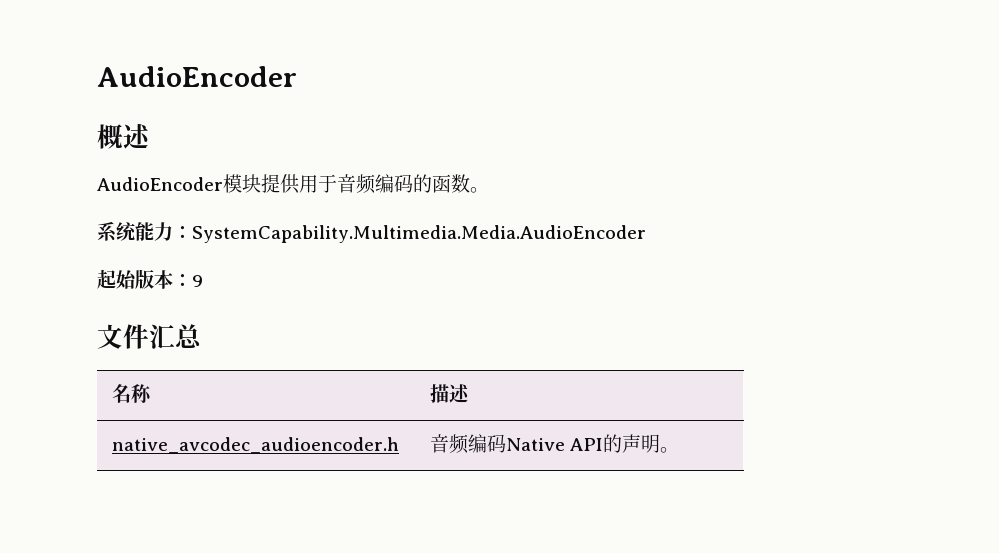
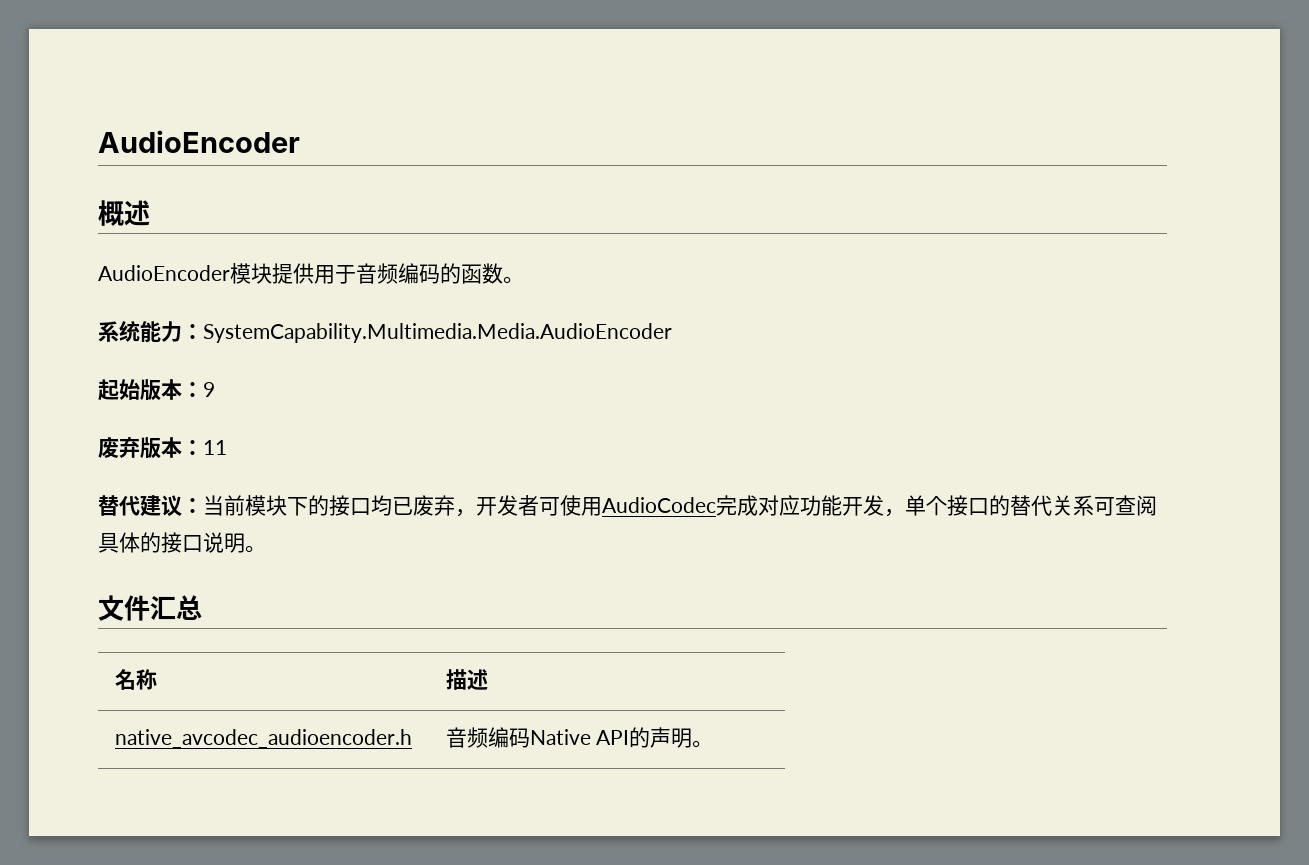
+ 废弃版本：11
+ 替代建议：当前模块下的接口均已废弃，开发者可使用AudioCodec完成对应功能开发，单个接口的替代关系可查阅具体的接口说明。

